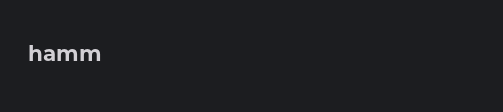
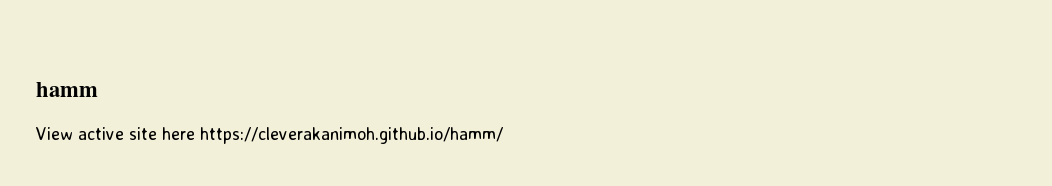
+ View active site here https://cleverakanimoh.github.io/hamm/

